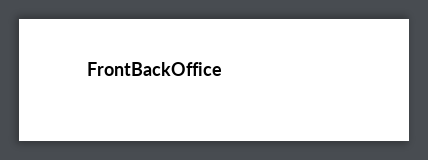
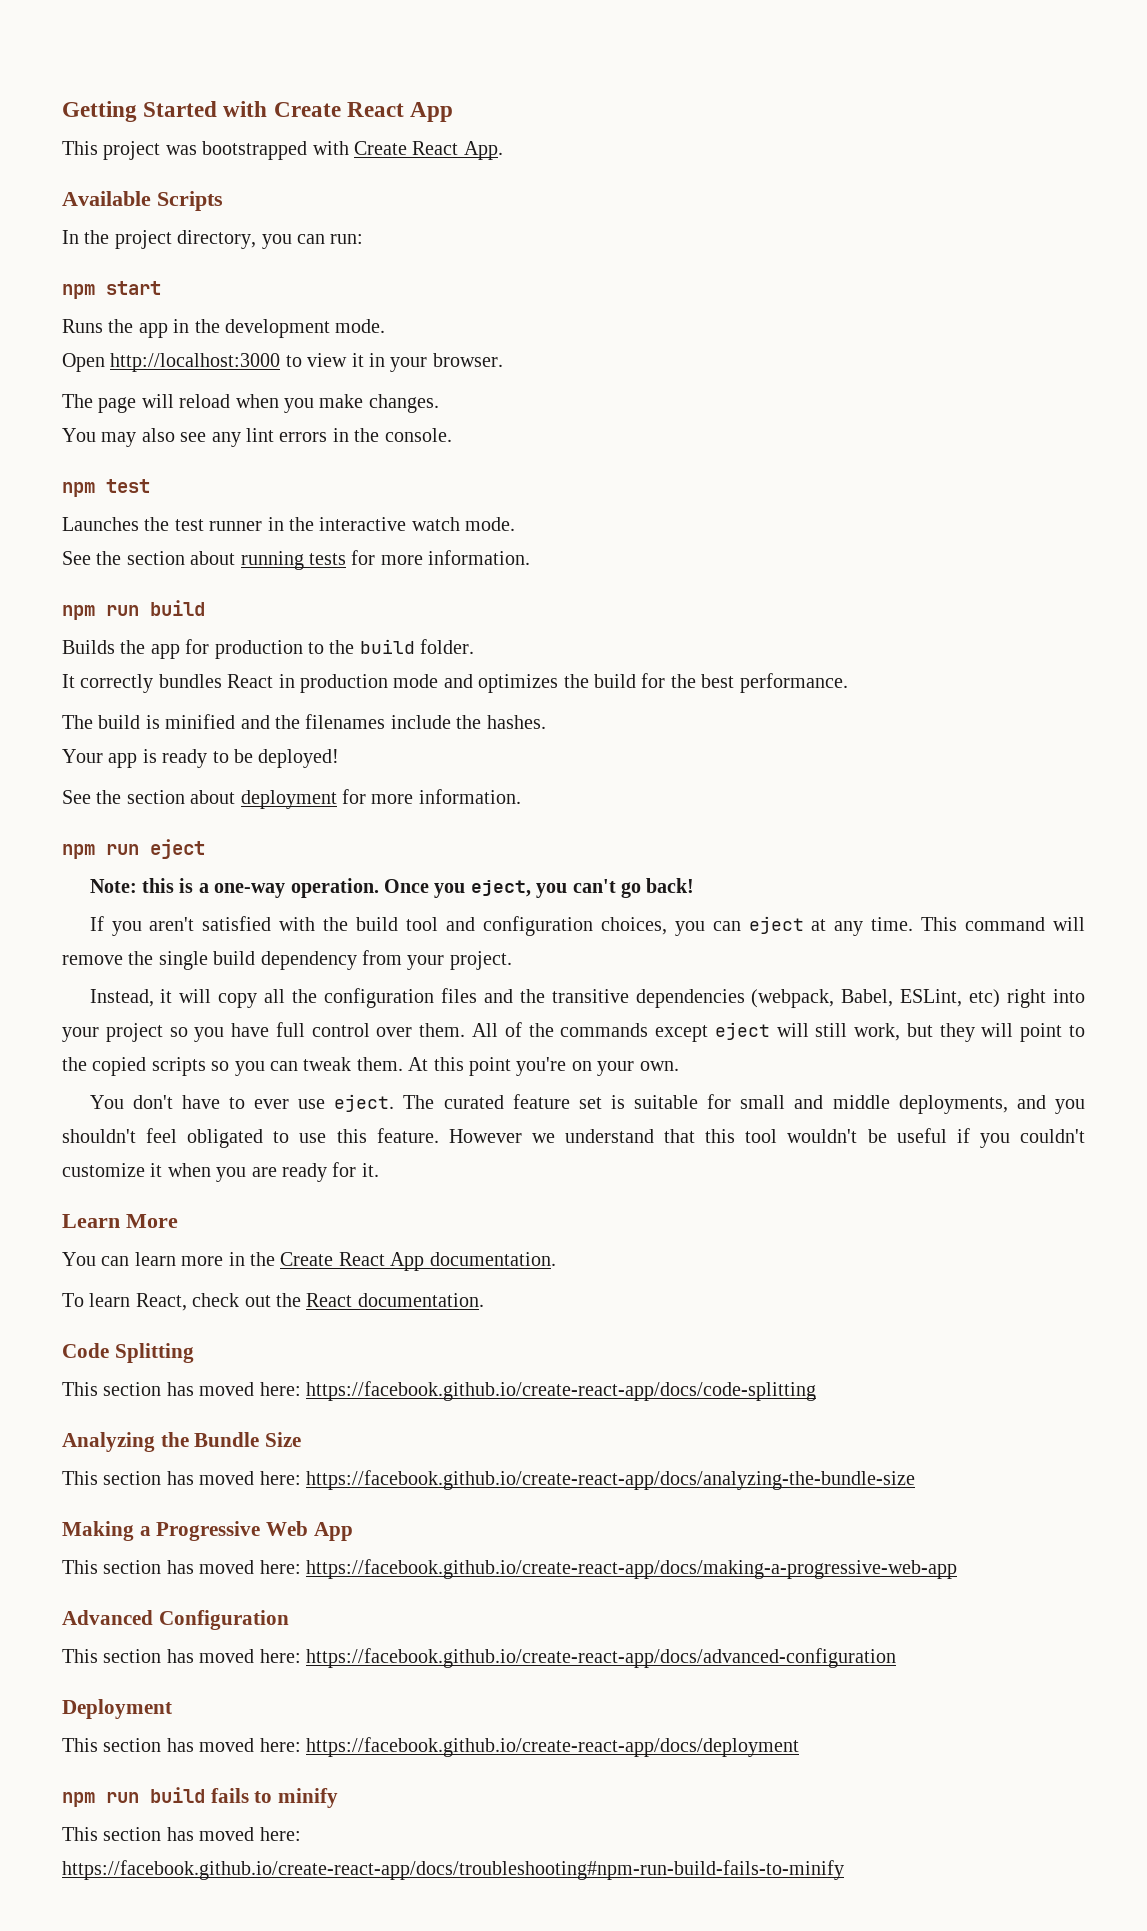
- FrontBackOffice
+ Getting Started with Create React App
+ This project was bootstrapped with Create React App.
+ Available Scripts
+ In the project directory, you can run:
+ npm start
+ Runs the app in the development mode.
+ Open http://localhost:3000 to view it in your browser.
+ The page will reload when you make changes.
+ You may also see any lint errors in the console.
+ npm test
+ Launches the test runner in the interactive watch mode.
+ See the section about running tests for more information.
+ npm run build
+ Builds the app for production to the build folder.
+ It correctly bundles React in production mode and optimizes the build for the best performance.
+ The build is minified and the filenames include the hashes.
+ Your app is ready to be deployed!
+ See the section about deployment for more information.
+ npm run eject
+ Note: this is a one-way operation. Once you eject, you can't go back!
+ If you aren't satisfied with the build tool and configuration choices, you can eject at any time. This command will remove the single build dependency from your project.
+ Instead, it will copy all the configuration files and the transitive dependencies (webpack, Babel, ESLint, etc) right into your project so you have full control over them. All of the commands except eject will still work, but they will point to the copied scripts so you can tweak them. At this point you're on your own.
+ You don't have to ever use eject. The curated feature set is suitable for small and middle deployments, and you shouldn't feel obligated to use this feature. However we understand that this tool wouldn't be useful if you couldn't customize it when you are ready for it.
+ Learn More
+ You can learn more in the Create React App documentation.
+ To learn React, check out the React documentation.
+ Code Splitting
+ This section has moved here: https://facebook.github.io/create-react-app/docs/code-splitting
+ Analyzing the Bundle Size
+ This section has moved here: https://facebook.github.io/create-react-app/docs/analyzing-the-bundle-size
+ Making a Progressive Web App
+ This section has moved here: https://facebook.github.io/create-react-app/docs/making-a-progressive-web-app
+ Advanced Configuration
+ This section has moved here: https://facebook.github.io/create-react-app/docs/advanced-configuration
+ Deployment
+ This section has moved here: https://facebook.github.io/create-react-app/docs/deployment
+ npm run build fails to minify
+ This section has moved here: https://facebook.github.io/create-react-app/docs/troubleshooting#npm-run-build-fails-to-minify

